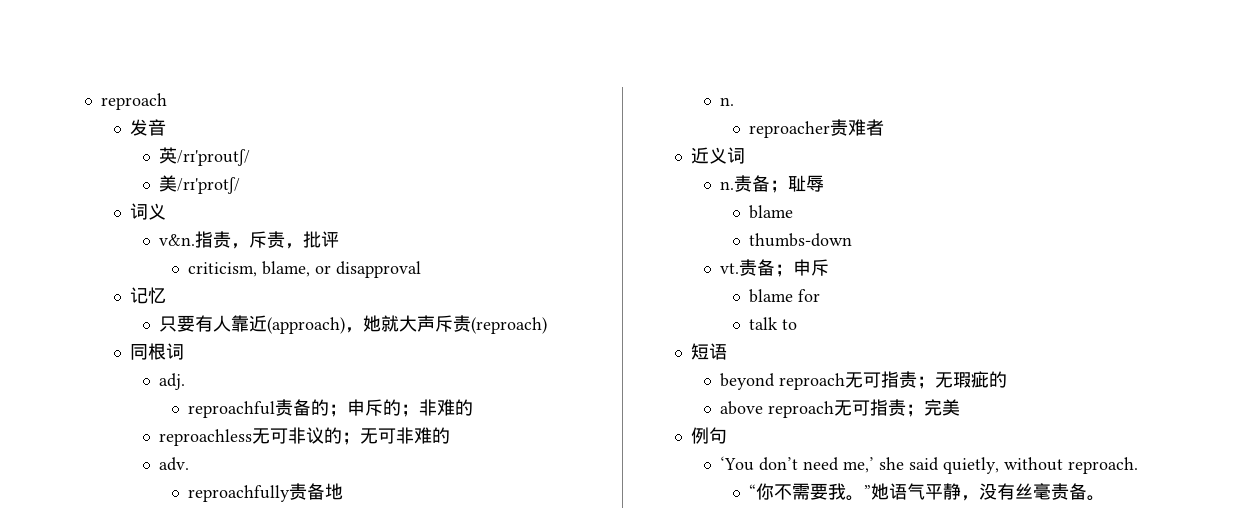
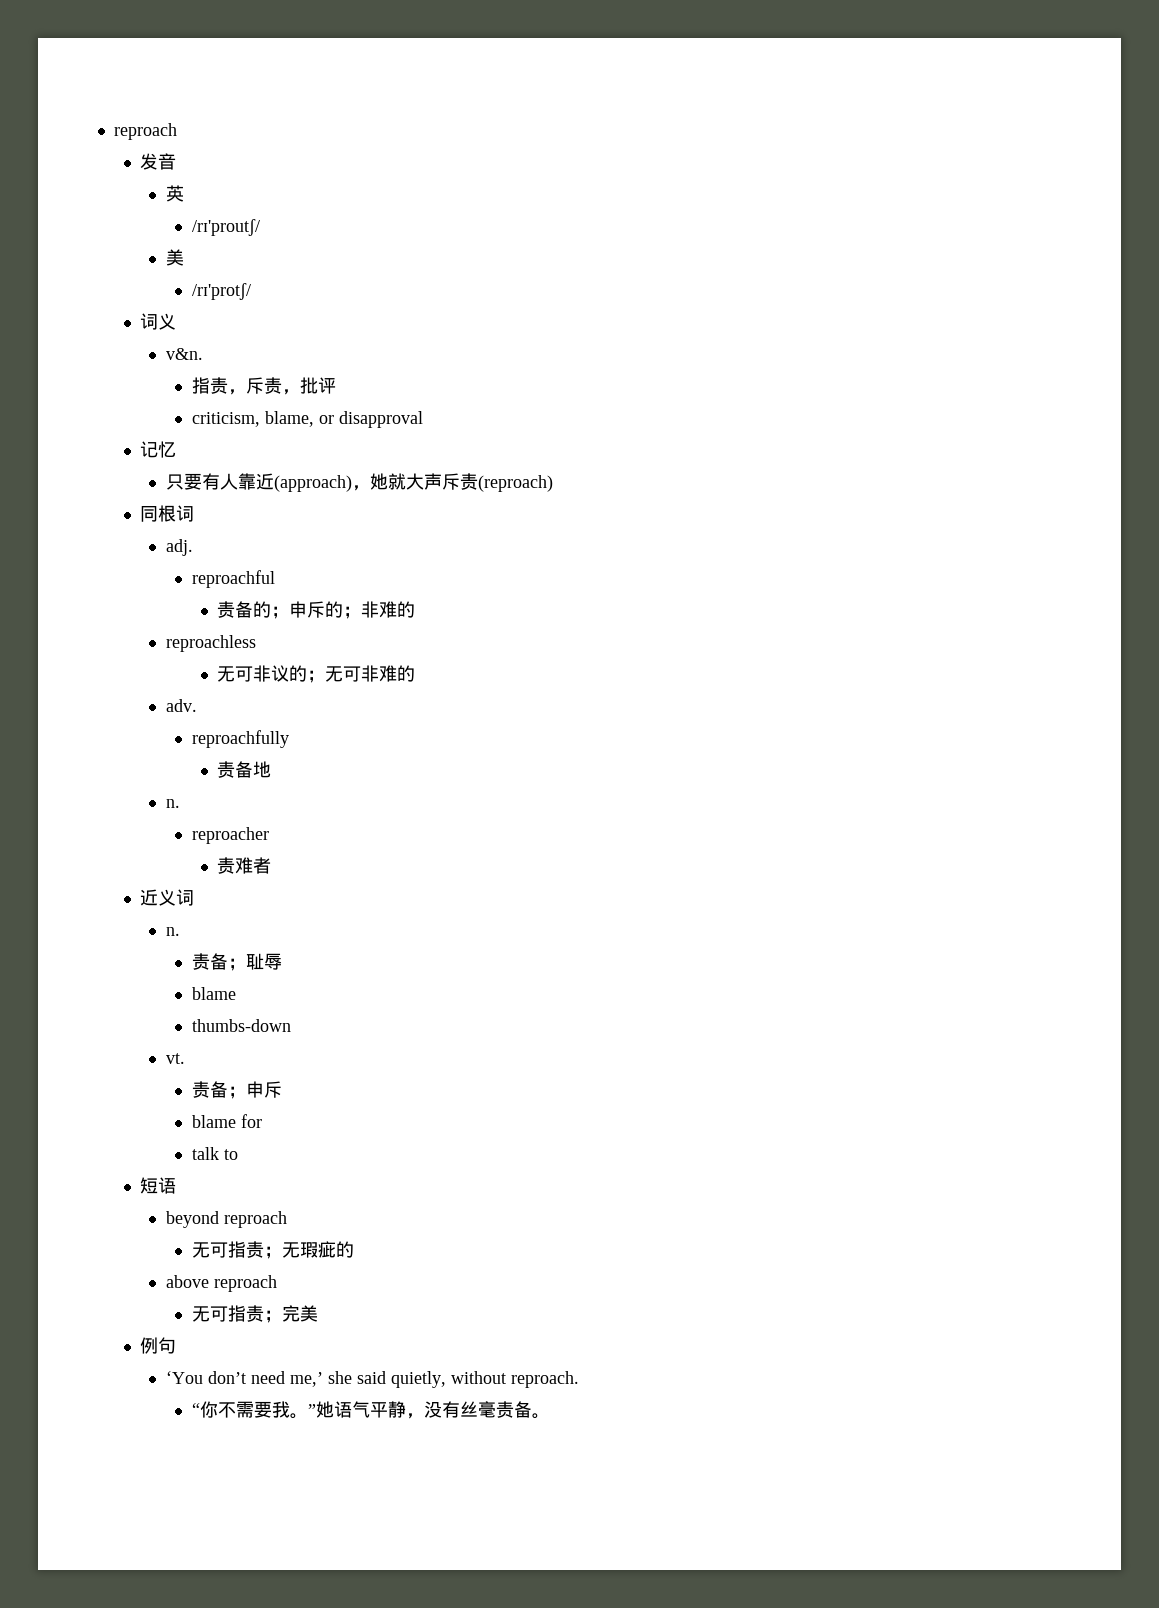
- 英/rɪ'proutʃ/
- 美/rɪ'protʃ/
+ 英
+ /rɪ'proutʃ/
+ 美
+ /rɪ'protʃ/
- v&n.指责，斥责，批评
+ v&n.
+ 指责，斥责，批评
- reproachful责备的；申斥的；非难的
+ reproachful
+ 责备的；申斥的；非难的
- reproachless无可非议的；无可非难的
+ reproachless
+ 无可非议的；无可非难的
- reproachfully责备地
+ reproachfully
+ 责备地
- reproacher责难者
+ reproacher
+ 责难者
  近义词
- n.责备；耻辱
+ n.
+ 责备；耻辱
- vt.责备；申斥
+ vt.
+ 责备；申斥
- beyond reproach无可指责；无瑕疵的
+ beyond reproach
+ 无可指责；无瑕疵的
- above reproach无可指责；完美
+ above reproach
+ 无可指责；完美

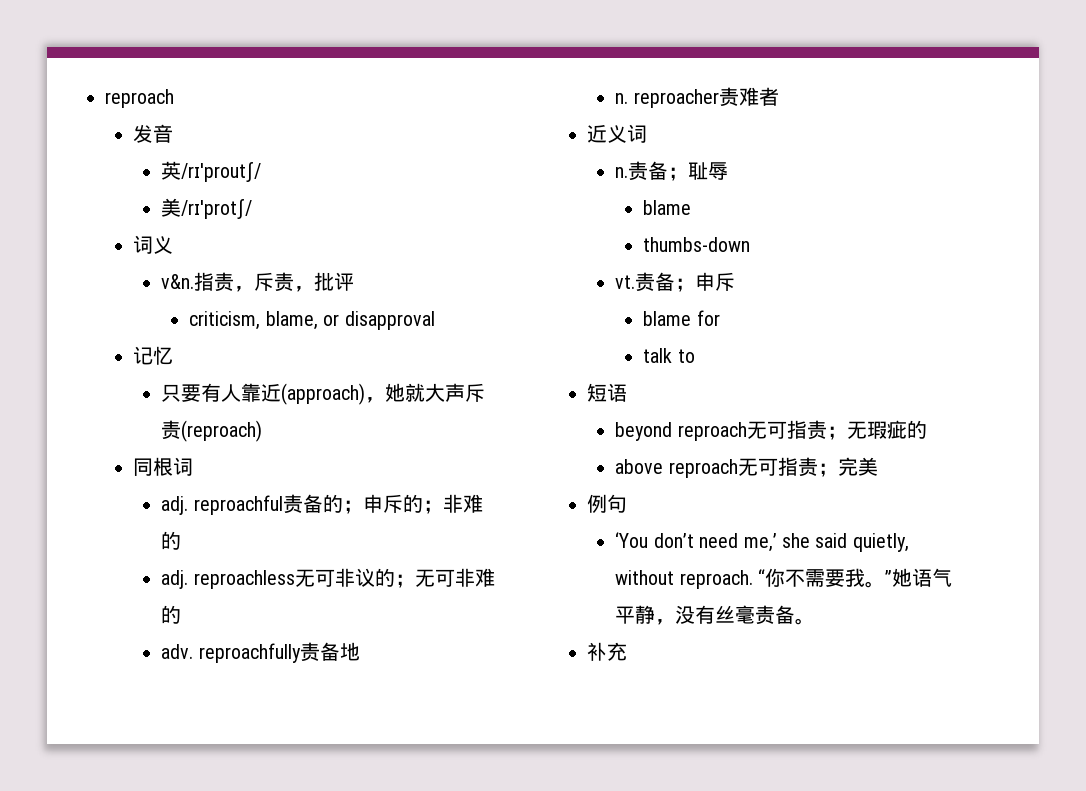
- 英
- /rɪ'proutʃ/
- 美
- /rɪ'protʃ/
+ 英/rɪ'proutʃ/
+ 美/rɪ'protʃ/
- v&n.
- 指责，斥责，批评
+ v&n.指责，斥责，批评
- adj.
- reproachful
- 责备的；申斥的；非难的
+ adj. reproachful责备的；申斥的；非难的
- reproachless
- 无可非议的；无可非难的
+ adj. reproachless无可非议的；无可非难的
- adv.
- reproachfully
- 责备地
- n.
- reproacher
- 责难者
+ adv. reproachfully责备地
+ n. reproacher责难者
  近义词
- n.
- 责备；耻辱
+ n.责备；耻辱
- vt.
- 责备；申斥
+ vt.责备；申斥
- beyond reproach
- 无可指责；无瑕疵的
+ beyond reproach无可指责；无瑕疵的
- above reproach
- 无可指责；完美
+ above reproach无可指责；完美
- ‘You don’t need me,’ she said quietly, without reproach.
- “你不需要我。”她语气平静，没有丝毫责备。
+ ‘You don’t need me,’ she said quietly, without reproach. “你不需要我。”她语气平静，没有丝毫责备。
+ 补充

